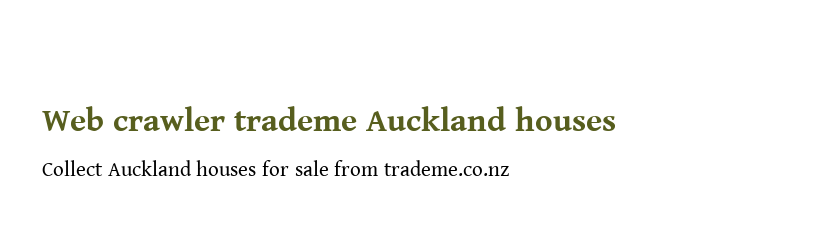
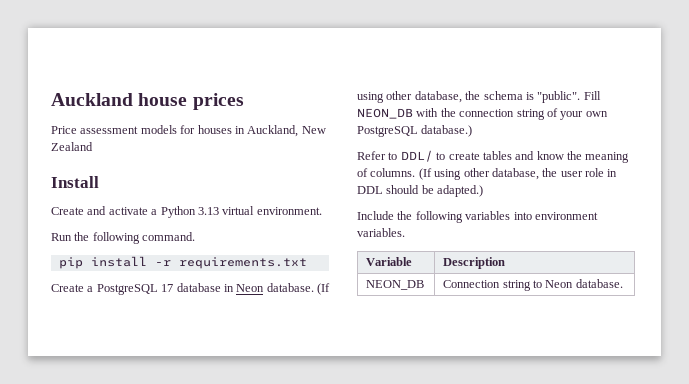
- Web crawler trademe Auckland houses
- Collect Auckland houses for sale from trademe.co.nz
+ Auckland house prices
+ Price assessment models for houses in Auckland, New Zealand
+ Install
+ Create and activate a Python 3.13 virtual environment.
+ Run the following command.
+ pip install -r requirements.txt
+ Create a PostgreSQL 17 database in Neon database. (If using other database, the schema is "public". Fill NEON_DB with the connection string of your own PostgreSQL database.)
+ Refer to DDL/ to create tables and know the meaning of columns. (If using other database, the user role in DDL should be adapted.)
+ Include the following variables into environment variables.
+ Variable | Description
+ NEON_DB | Connection string to Neon database.

